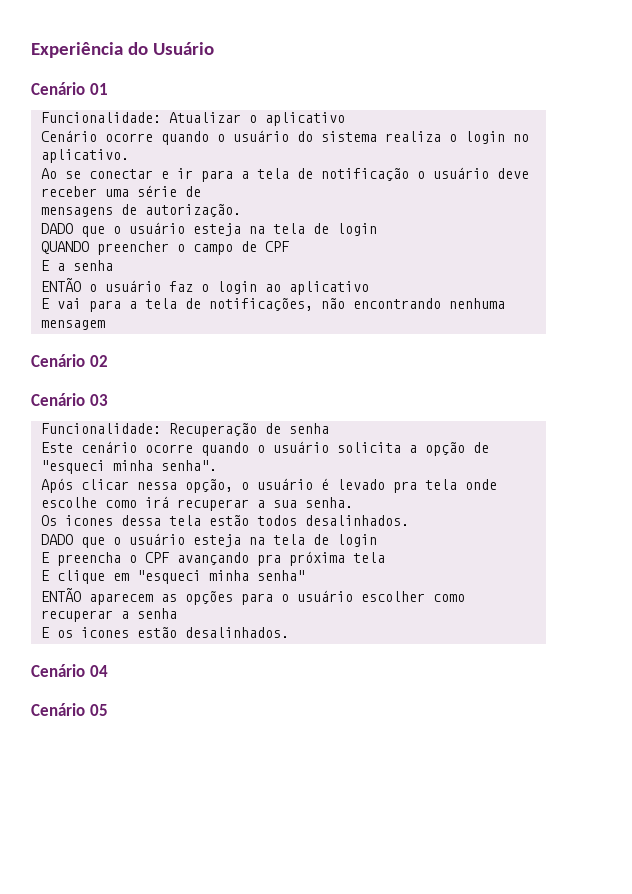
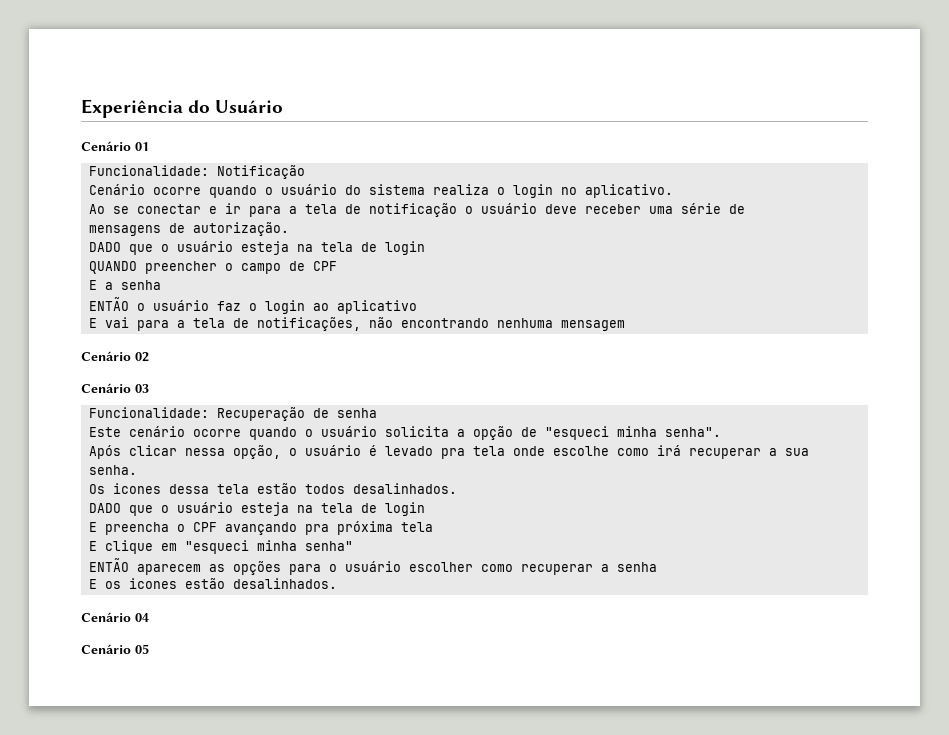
- Funcionalidade: Atualizar o aplicativo
+ Funcionalidade: Notificação

